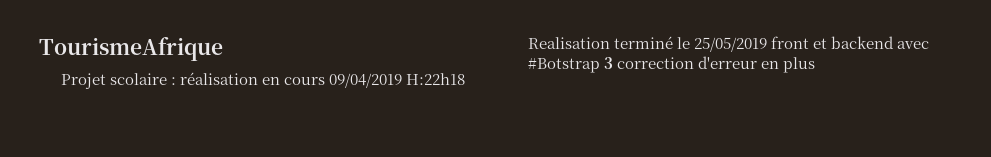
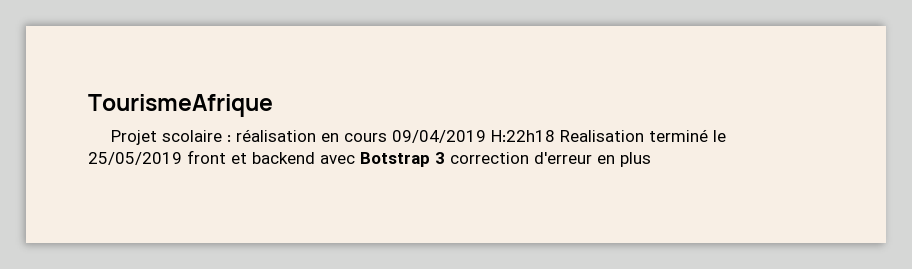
- Projet scolaire : réalisation en cours 09/04/2019 H:22h18 Realisation terminé le 25/05/2019 front et backend avec #Botstrap 3 correction d'erreur en plus
+ Projet scolaire : réalisation en cours 09/04/2019 H:22h18 Realisation terminé le 25/05/2019 front et backend avec Botstrap 3 correction d'erreur en plus

